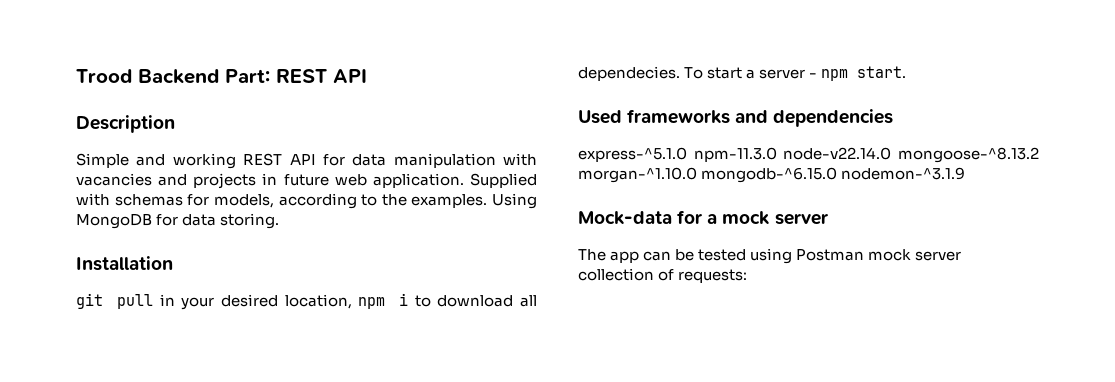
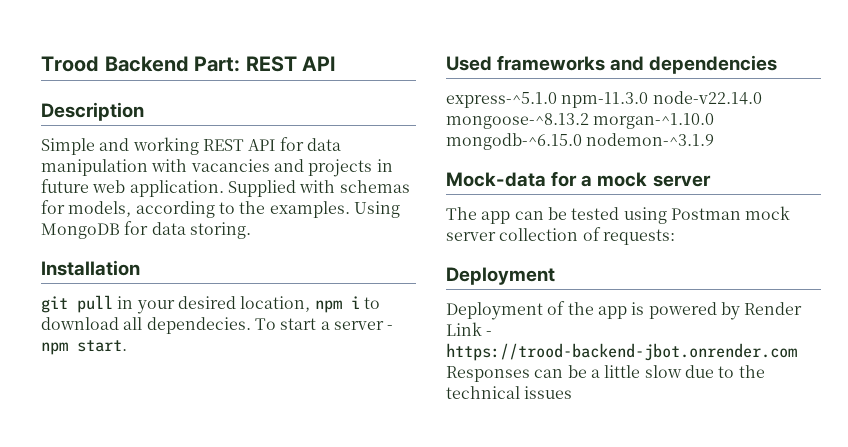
  The app can be tested using Postman mock server collection of requests:
+ Deployment
+ Deployment of the app is powered by Render Link - https://trood-backend-jbot.onrender.com Responses can be a little slow due to the technical issues

